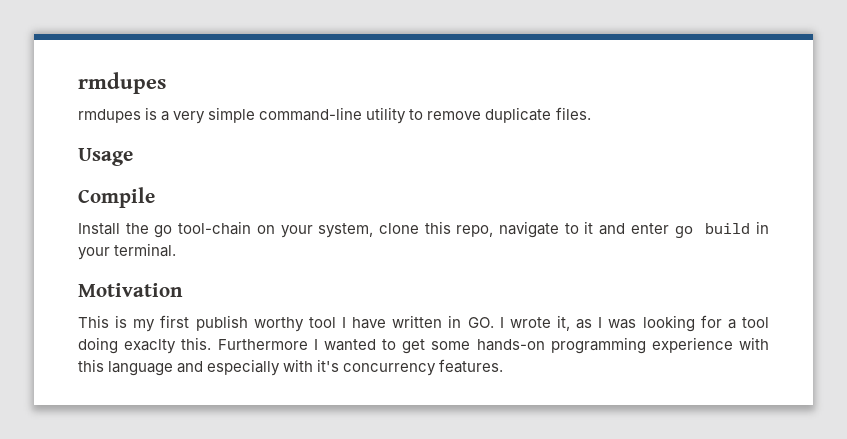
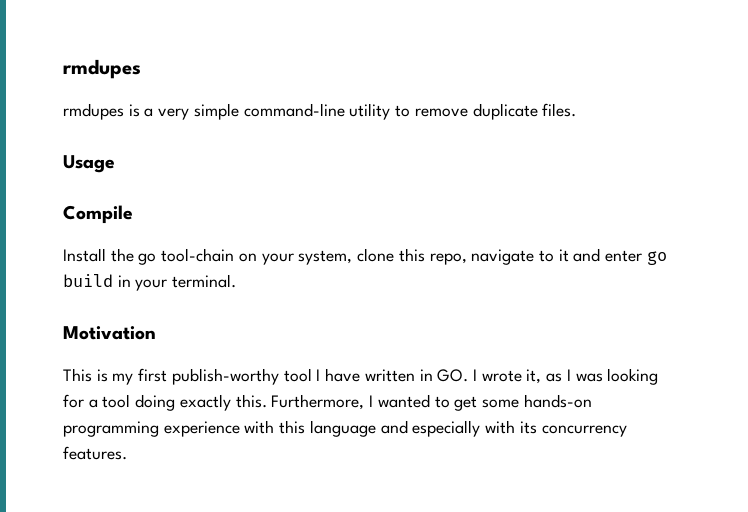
- This is my first publish worthy tool I have written in GO. I wrote it, as I was looking for a tool doing exaclty this. Furthermore I wanted to get some hands-on programming experience with this language and especially with it's concurrency features.
+ This is my first publish-worthy tool I have written in GO. I wrote it, as I was looking for a tool doing exactly this. Furthermore, I wanted to get some hands-on programming experience with this language and especially with its concurrency features.

